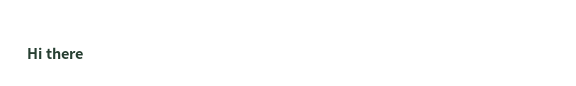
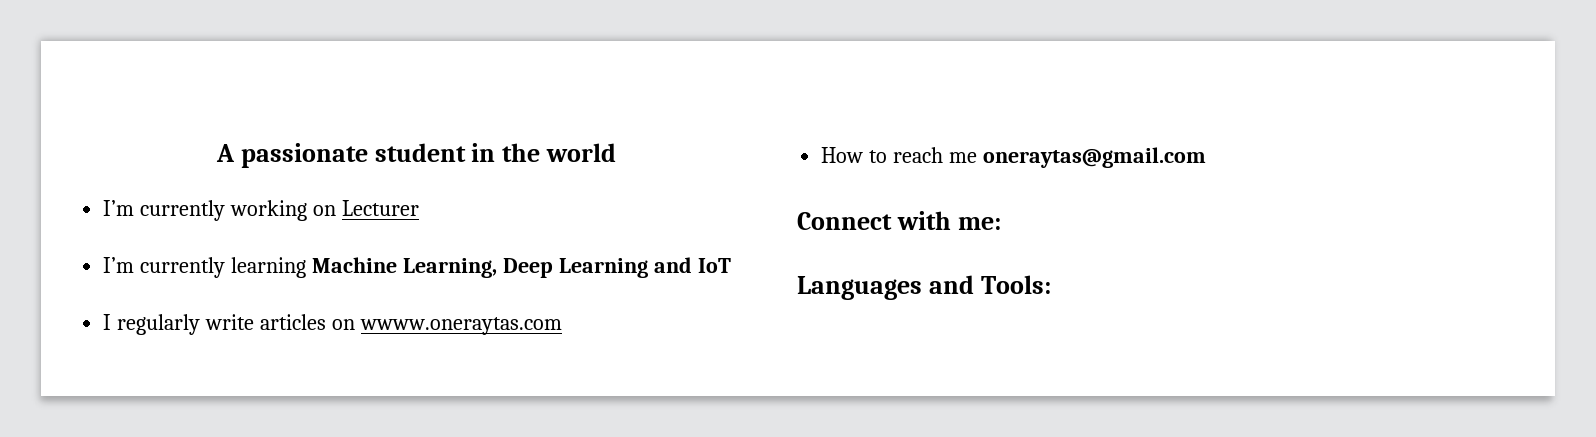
- Hi there
+ A passionate student in the world
+ I’m currently working on Lecturer
+ I’m currently learning Machine Learning, Deep Learning and IoT
+ I regularly write articles on wwww.oneraytas.com
+ How to reach me oneraytas@gmail.com
+ Connect with me:
+ Languages and Tools:

